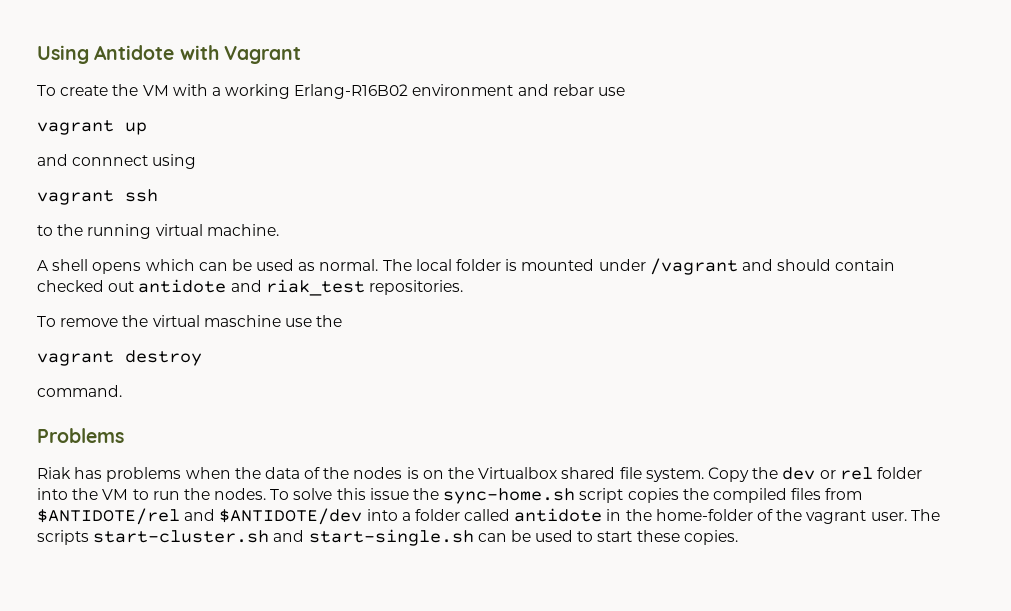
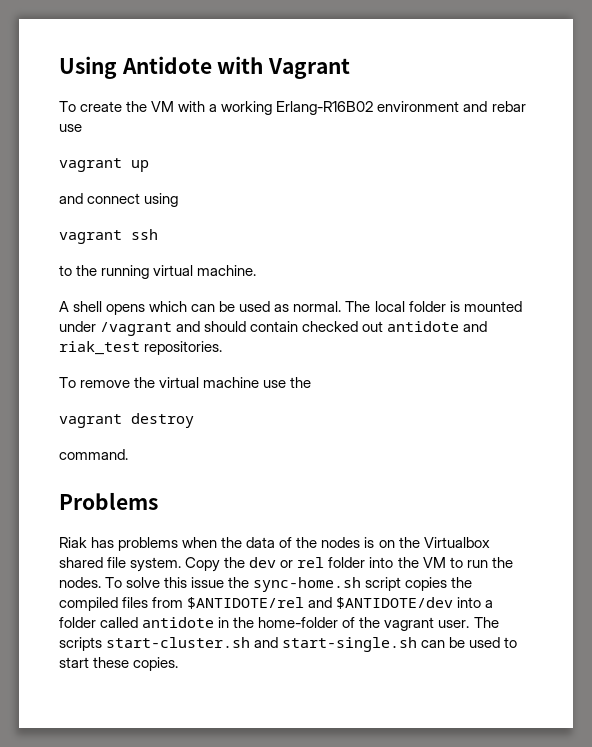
- and connnect using
+ and connect using
- To remove the virtual maschine use the
+ To remove the virtual machine use the

